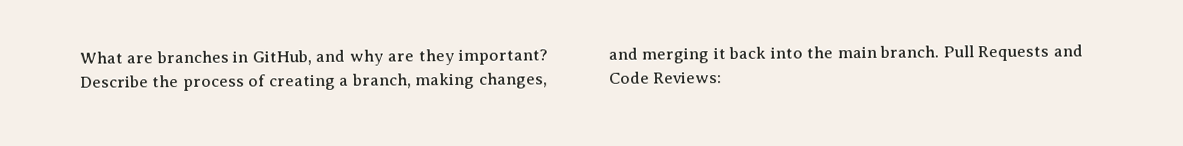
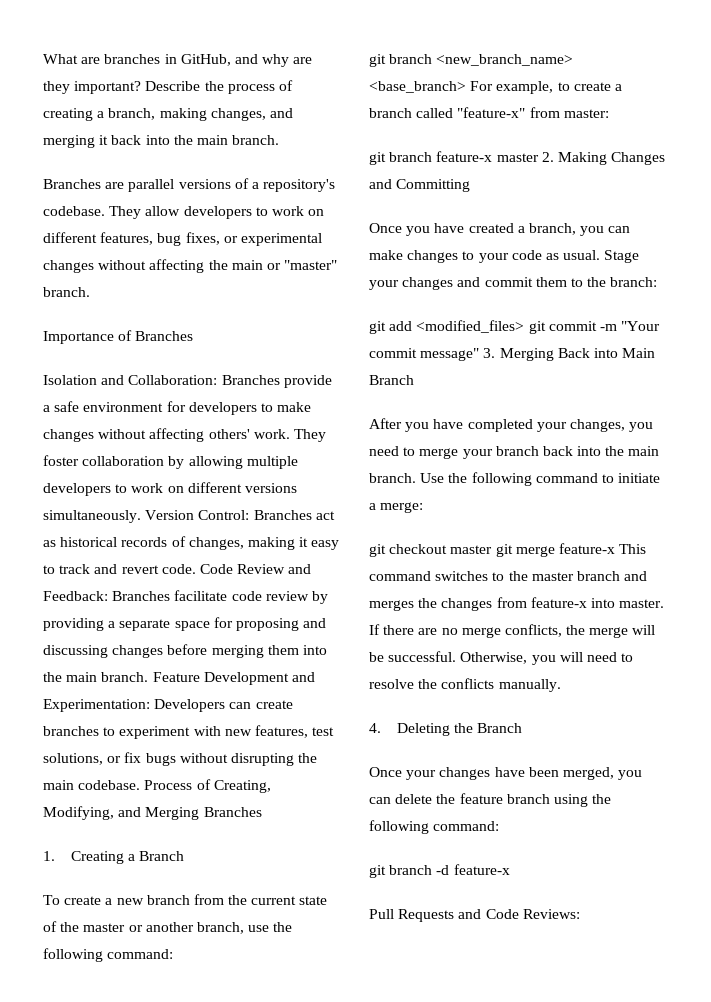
- Describe the process of creating a branch, making changes, and merging it back into the main branch. Pull Requests and Code Reviews:
+ Describe the process of creating a branch, making changes, and merging it back into the main branch.
+ Branches are parallel versions of a repository's codebase. They allow developers to work on different features, bug fixes, or experimental changes without affecting the main or "master" branch.
+ Importance of Branches
+ Isolation and Collaboration: Branches provide a safe environment for developers to make changes without affecting others' work. They foster collaboration by allowing multiple developers to work on different versions simultaneously. Version Control: Branches act as historical records of changes, making it easy to track and revert code. Code Review and Feedback: Branches facilitate code review by providing a separate space for proposing and discussing changes before merging them into the main branch. Feature Development and Experimentation: Developers can create branches to experiment with new features, test solutions, or fix bugs without disrupting the main codebase. Process of Creating, Modifying, and Merging Branches
+ 1. Creating a Branch
+ To create a new branch from the current state of the master or another branch, use the following command:
+ git branch <new_branch_name> <base_branch> For example, to create a branch called "feature-x" from master:
+ git branch feature-x master 2. Making Changes and Committing
+ Once you have created a branch, you can make changes to your code as usual. Stage your changes and commit them to the branch:
+ git add <modified_files> git commit -m "Your commit message" 3. Merging Back into Main Branch
+ After you have completed your changes, you need to merge your branch back into the main branch. Use the following command to initiate a merge:
+ git checkout master git merge feature-x This command switches to the master branch and merges the changes from feature-x into master. If there are no merge conflicts, the merge will be successful. Otherwise, you will need to resolve the conflicts manually.
+ 4. Deleting the Branch
+ Once your changes have been merged, you can delete the feature branch using the following command:
+ git branch -d feature-x
+ Pull Requests and Code Reviews:

